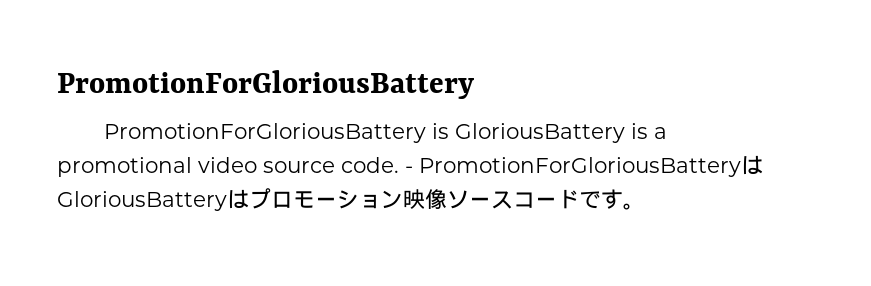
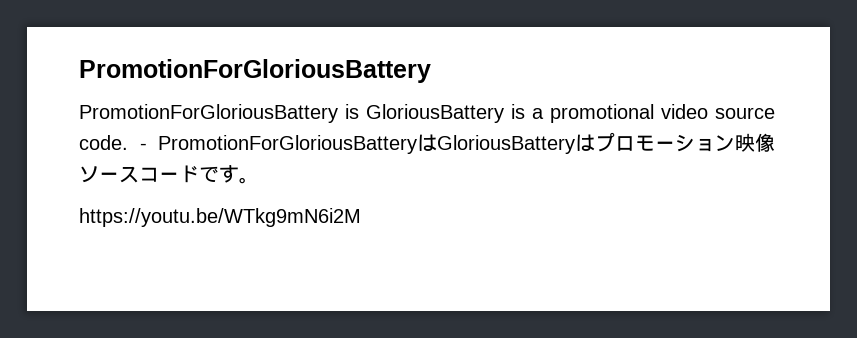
+ https://youtu.be/WTkg9mN6i2M

